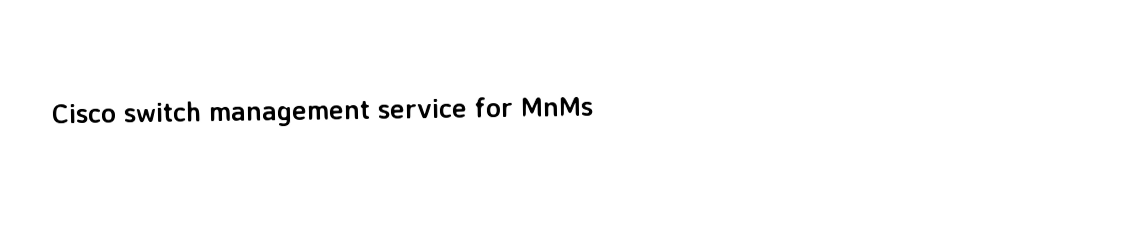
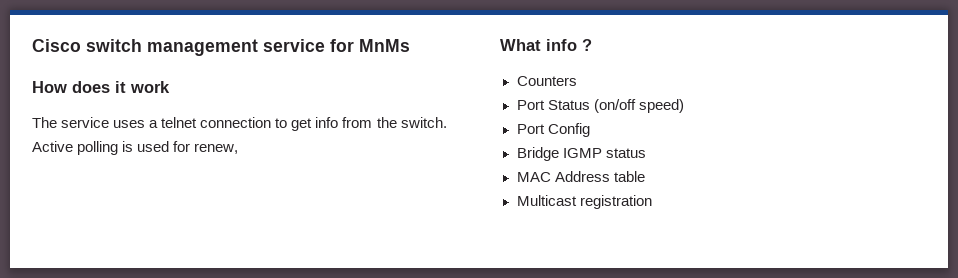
+ How does it work
+ The service uses a telnet connection to get info from the switch. Active polling is used for renew,
+ What info ?
+ Counters
+ Port Status (on/off speed)
+ Port Config
+ Bridge IGMP status
+ MAC Address table
+ Multicast registration

